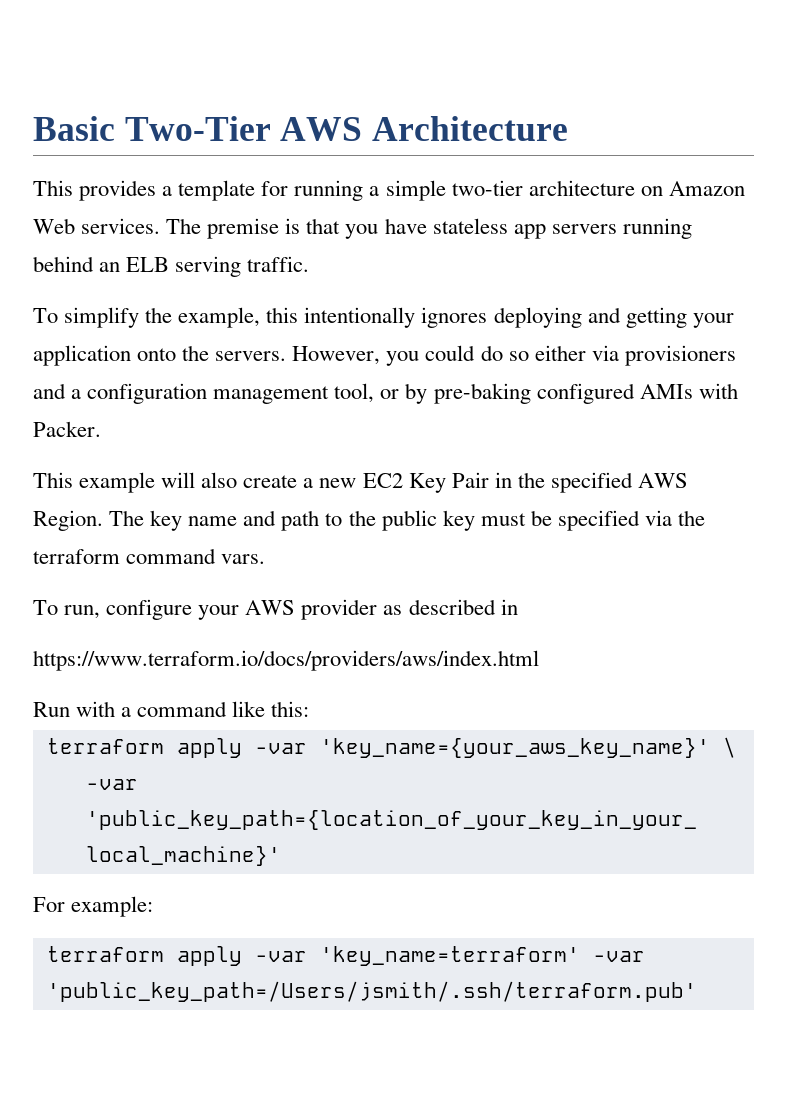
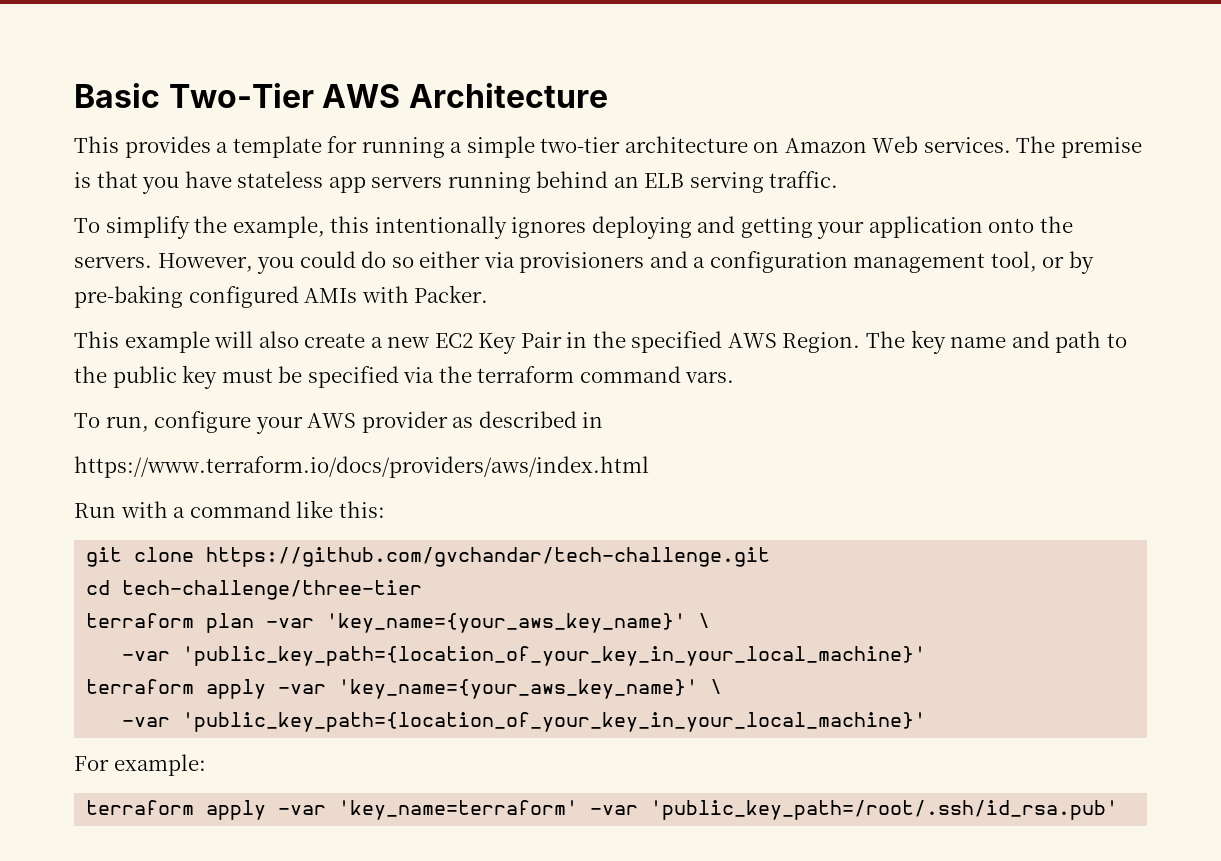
+ git clone https://github.com/gvchandar/tech-challenge.git
+ cd tech-challenge/three-tier
+ terraform plan -var 'key_name={your_aws_key_name}' \
+ -var 'public_key_path={location_of_your_key_in_your_local_machine}'
- terraform apply -var 'key_name=terraform' -var 'public_key_path=/Users/jsmith/.ssh/terraform.pub'
+ terraform apply -var 'key_name=terraform' -var 'public_key_path=/root/.ssh/id_rsa.pub'

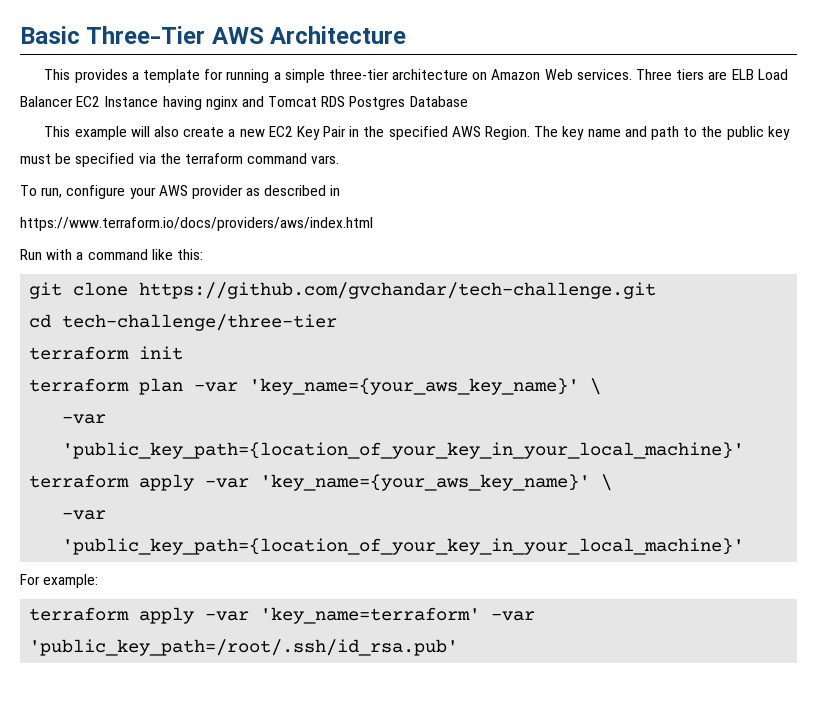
- Basic Two-Tier AWS Architecture
+ Basic Three-Tier AWS Architecture
- This provides a template for running a simple two-tier architecture on Amazon Web services.
+ This provides a template for running a simple three-tier architecture on Amazon Web services.
- The premise is that you have stateless app servers running behind an ELB serving traffic.
- To simplify the example, this intentionally ignores deploying and getting your application onto the servers. However, you could do so either via provisioners and a configuration management tool, or by pre-baking configured AMIs with Packer.
+ Three tiers are ELB Load Balancer EC2 Instance having nginx and Tomcat RDS Postgres Database
+ terraform init

